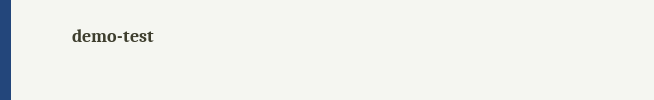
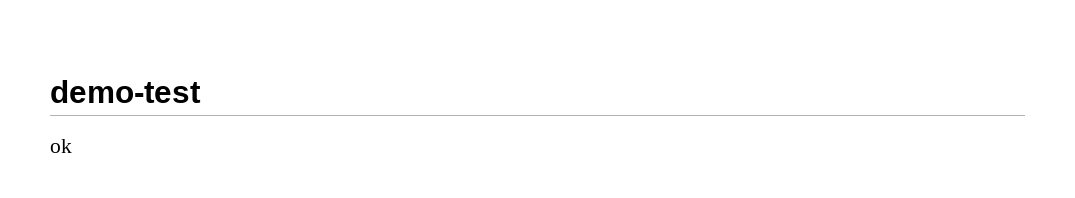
+ ok

